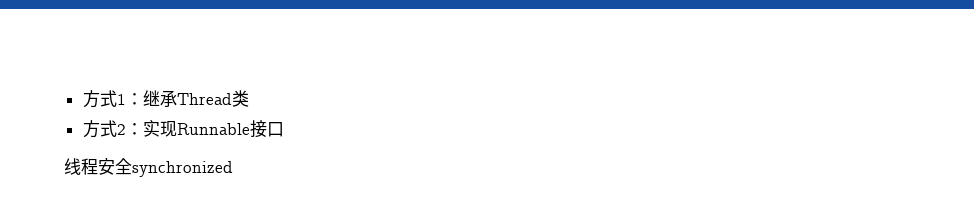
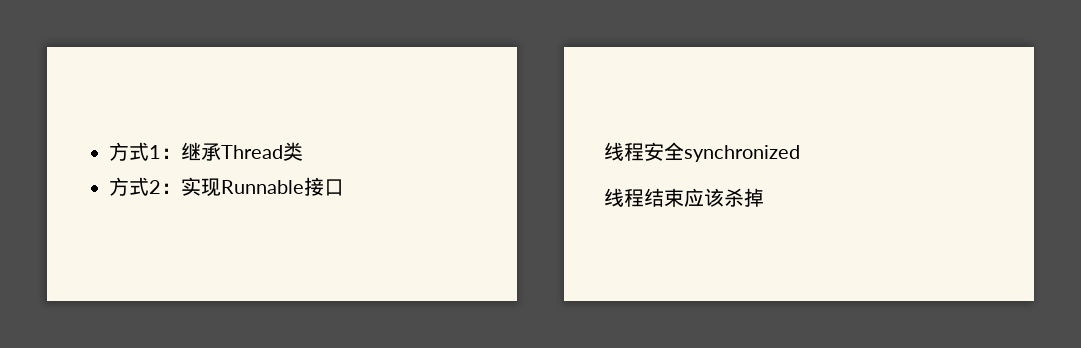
+ 线程结束应该杀掉

